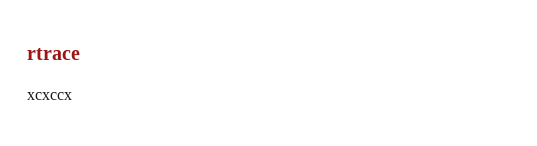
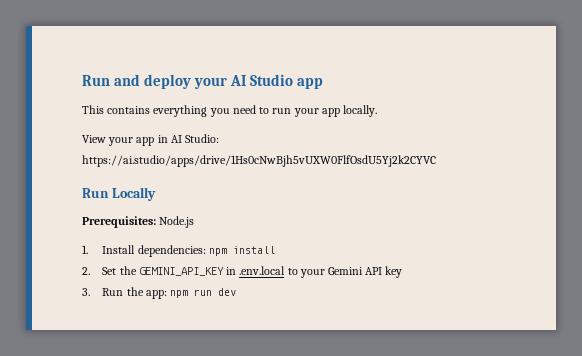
- rtrace
- xcxccx
+ Run and deploy your AI Studio app
+ This contains everything you need to run your app locally.
+ View your app in AI Studio: https://ai.studio/apps/drive/1Hs0cNwBjh5vUXW0FlfOsdU5Yj2k2CYVC
+ Run Locally
+ Prerequisites: Node.js
+ 1. Install dependencies: npm install
+ 2. Set the GEMINI_API_KEY in .env.local to your Gemini API key
+ 3. Run the app: npm run dev

